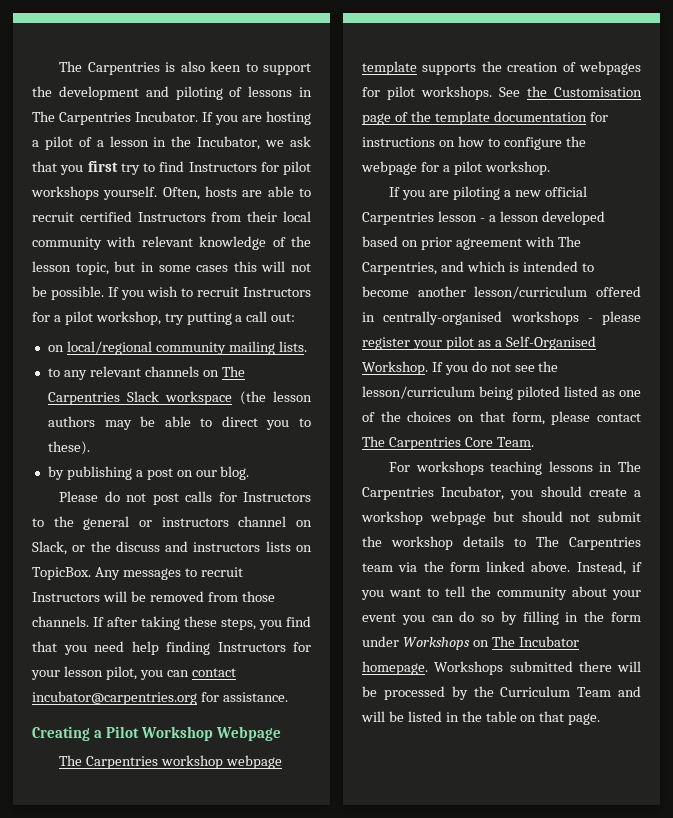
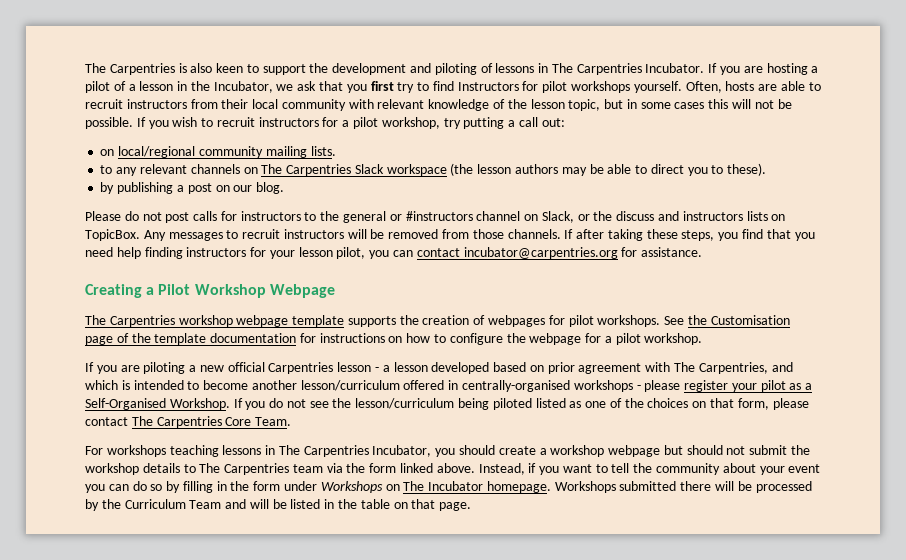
- Often, hosts are able to recruit certified Instructors from their local community with relevant knowledge of the lesson topic, but in some cases this will not be possible.
+ Often, hosts are able to recruit instructors from their local community with relevant knowledge of the lesson topic, but in some cases this will not be possible.
- If you wish to recruit Instructors for a pilot workshop, try putting a call out:
+ If you wish to recruit instructors for a pilot workshop, try putting a call out:
- Please do not post calls for Instructors to the general or instructors channel on Slack, or the discuss and instructors lists on TopicBox.
+ Please do not post calls for instructors to the general or #instructors channel on Slack, or the discuss and instructors lists on TopicBox.
- Any messages to recruit Instructors will be removed from those channels.
+ Any messages to recruit instructors will be removed from those channels.
- If after taking these steps, you find that you need help finding Instructors for your lesson pilot, you can contact incubator@carpentries.org for assistance.
+ If after taking these steps, you find that you need help finding instructors for your lesson pilot, you can contact incubator@carpentries.org for assistance.

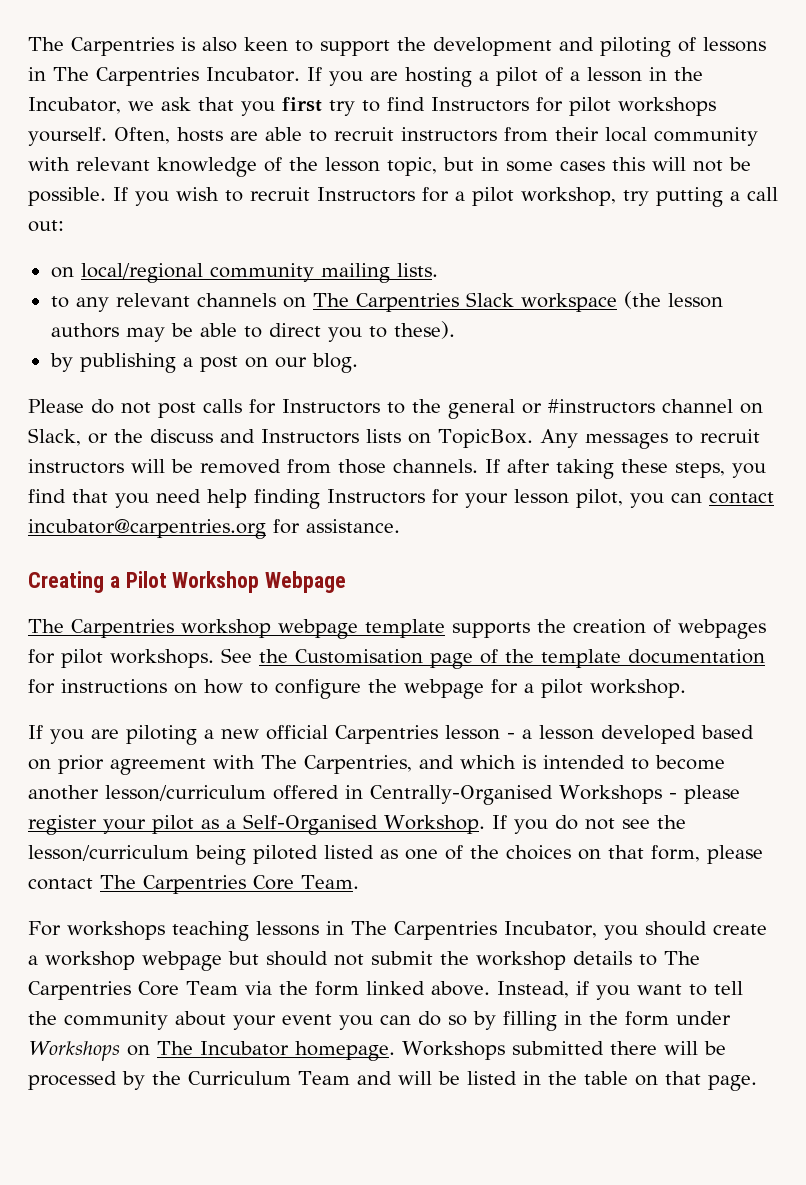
- If you wish to recruit instructors for a pilot workshop, try putting a call out:
+ If you wish to recruit Instructors for a pilot workshop, try putting a call out:
- Please do not post calls for instructors to the general or #instructors channel on Slack, or the discuss and instructors lists on TopicBox.
+ Please do not post calls for Instructors to the general or #instructors channel on Slack, or the discuss and Instructors lists on TopicBox.
- If after taking these steps, you find that you need help finding instructors for your lesson pilot, you can contact incubator@carpentries.org for assistance.
+ If after taking these steps, you find that you need help finding Instructors for your lesson pilot, you can contact incubator@carpentries.org for assistance.
- If you are piloting a new official Carpentries lesson - a lesson developed based on prior agreement with The Carpentries, and which is intended to become another lesson/curriculum offered in centrally-organised workshops - please register your pilot as a Self-Organised Workshop.
+ If you are piloting a new official Carpentries lesson - a lesson developed based on prior agreement with The Carpentries, and which is intended to become another lesson/curriculum offered in Centrally-Organised Workshops - please register your pilot as a Self-Organised Workshop.
- For workshops teaching lessons in The Carpentries Incubator, you should create a workshop webpage but should not submit the workshop details to The Carpentries team via the form linked above.
+ For workshops teaching lessons in The Carpentries Incubator, you should create a workshop webpage but should not submit the workshop details to The Carpentries Core Team via the form linked above.

